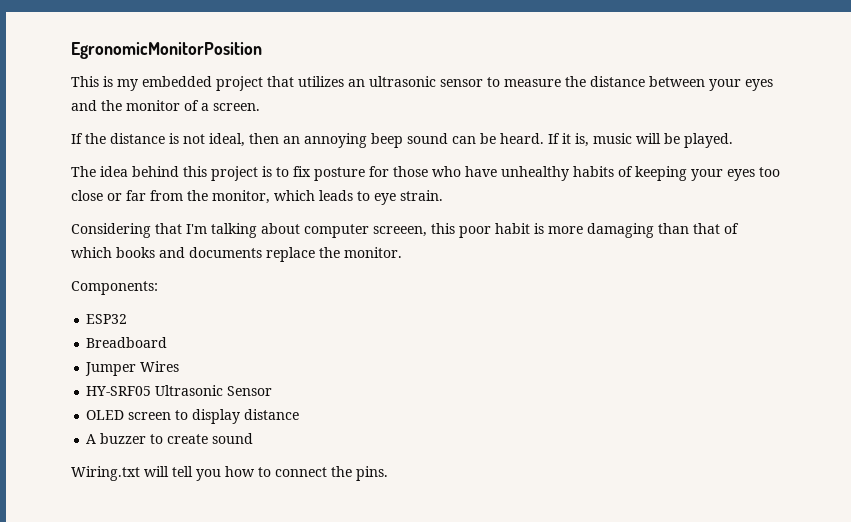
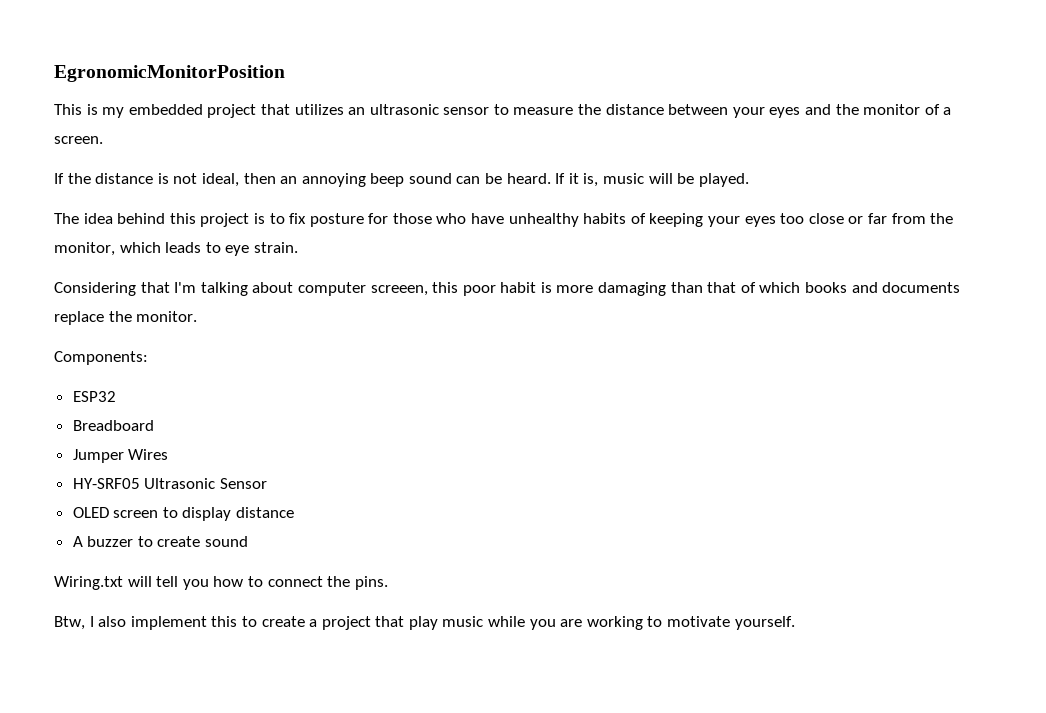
+ Btw, I also implement this to create a project that play music while you are working to motivate yourself.

